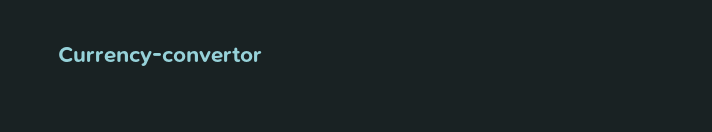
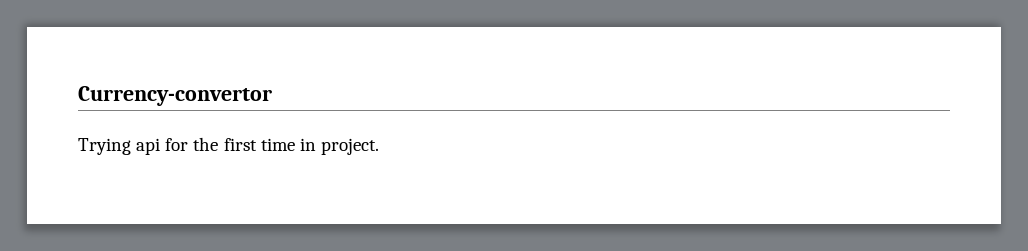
+ Trying api for the first time in project.

